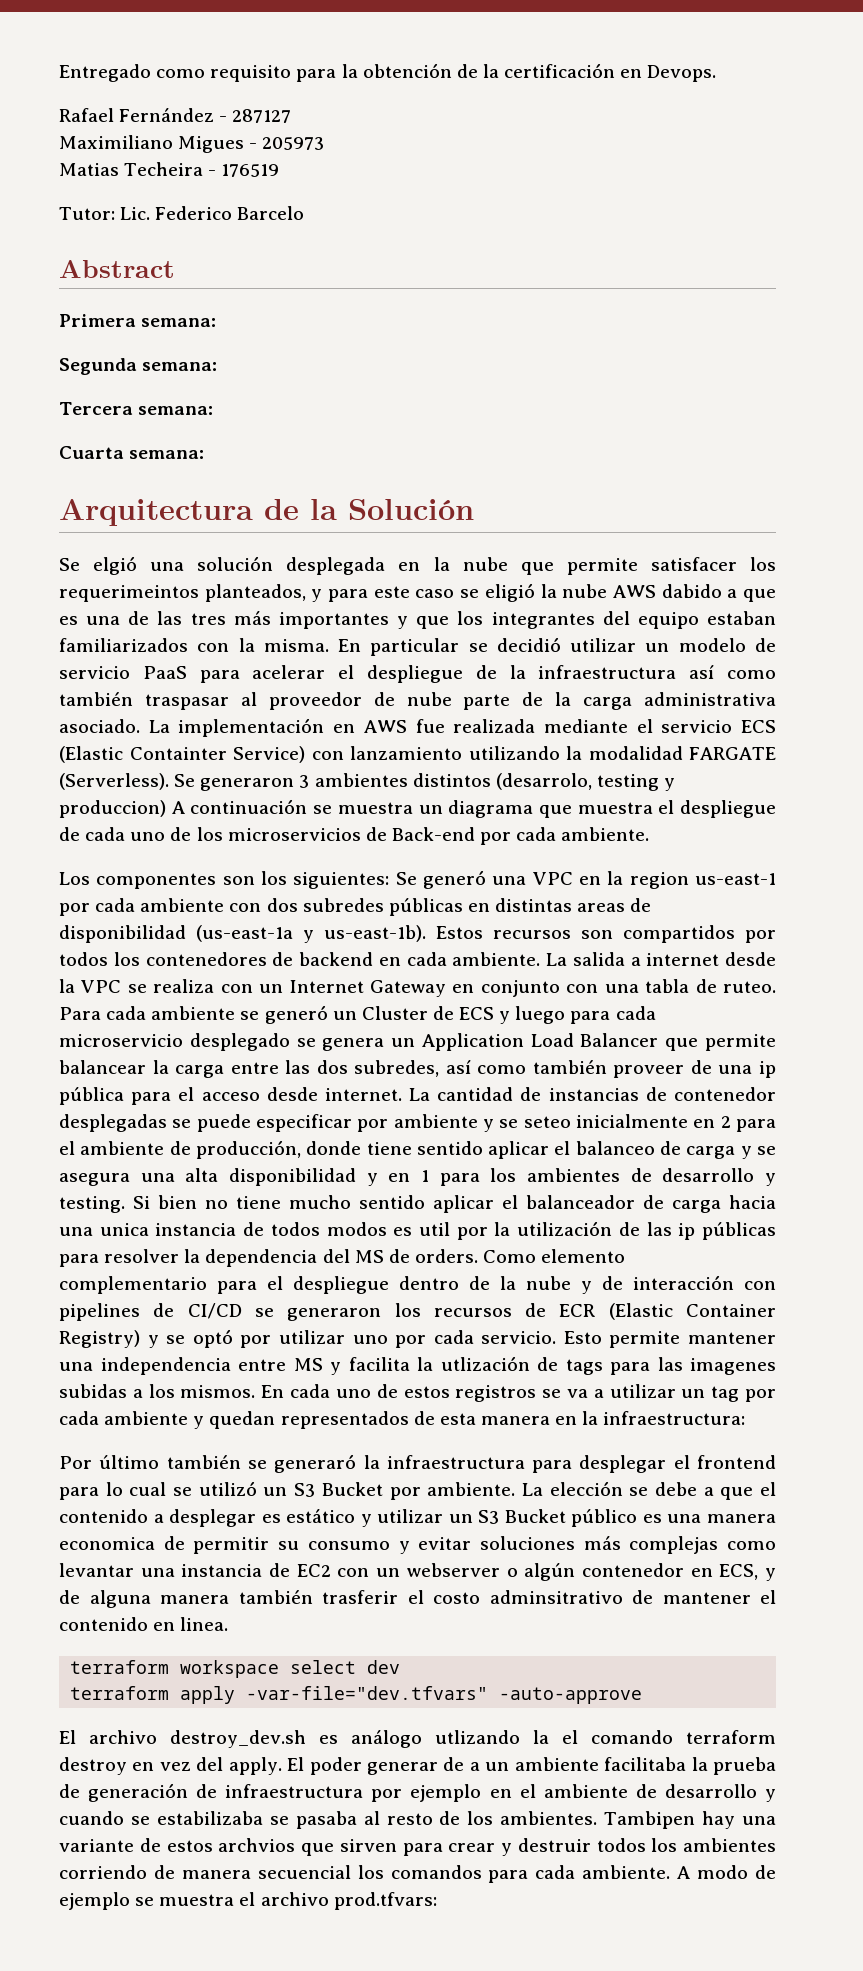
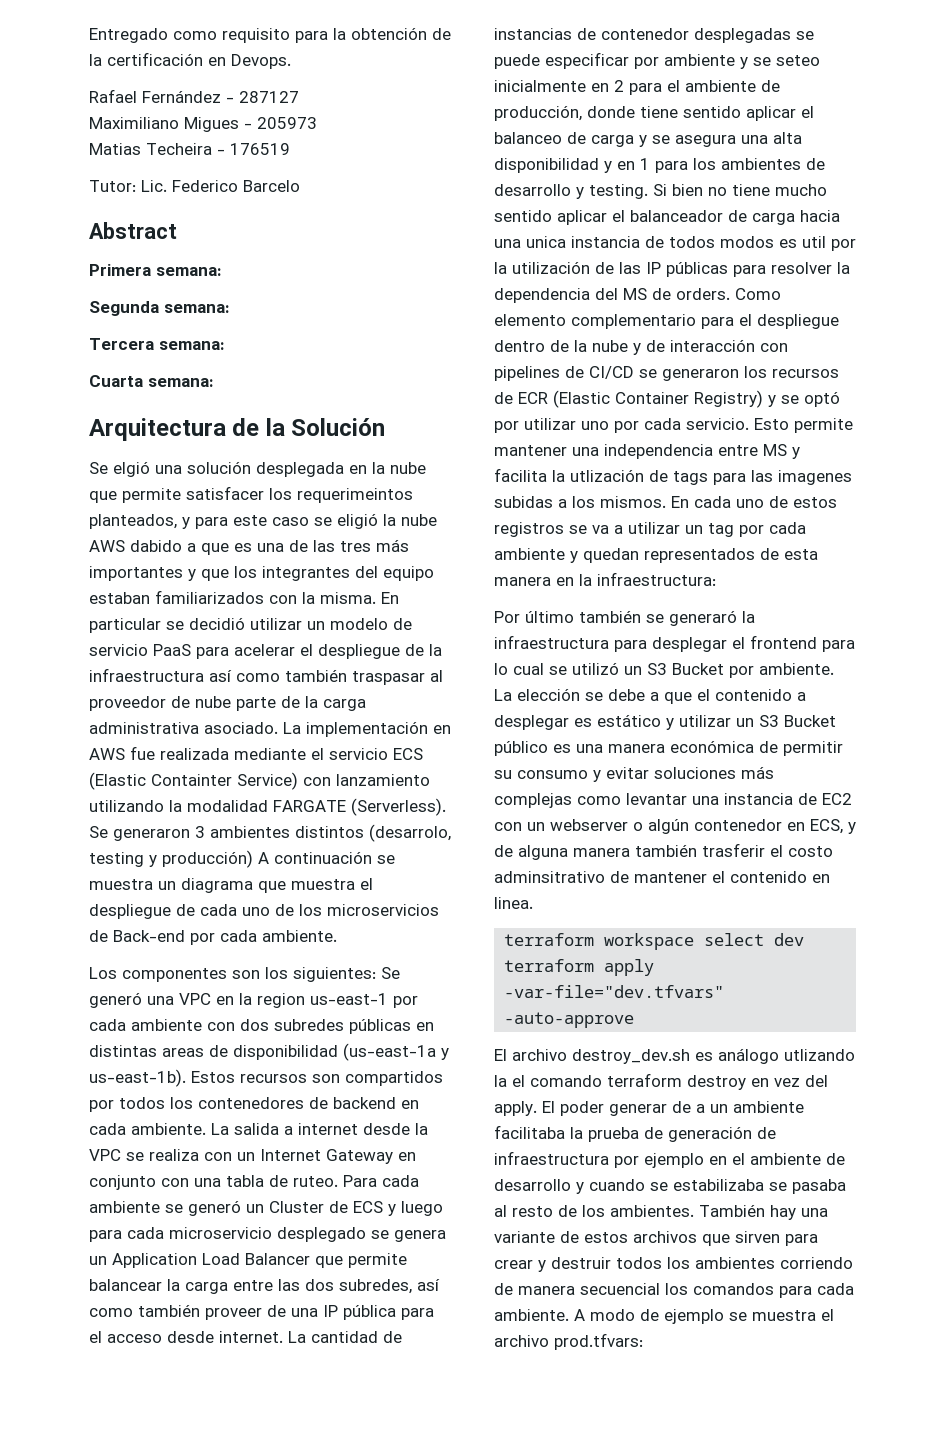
- Se generaron 3 ambientes distintos (desarrolo, testing y produccion) A continuación se muestra un diagrama que muestra el despliegue de cada uno de los microservicios de Back-end por cada ambiente.
+ Se generaron 3 ambientes distintos (desarrolo, testing y producción) A continuación se muestra un diagrama que muestra el despliegue de cada uno de los microservicios de Back-end por cada ambiente.
- Para cada ambiente se generó un Cluster de ECS y luego para cada microservicio desplegado se genera un Application Load Balancer que permite balancear la carga entre las dos subredes, así como también proveer de una ip pública para el acceso desde internet.
+ Para cada ambiente se generó un Cluster de ECS y luego para cada microservicio desplegado se genera un Application Load Balancer que permite balancear la carga entre las dos subredes, así como también proveer de una IP pública para el acceso desde internet.
- Si bien no tiene mucho sentido aplicar el balanceador de carga hacia una unica instancia de todos modos es util por la utilización de las ip públicas para resolver la dependencia del MS de orders.
+ Si bien no tiene mucho sentido aplicar el balanceador de carga hacia una unica instancia de todos modos es util por la utilización de las IP públicas para resolver la dependencia del MS de orders.
- La elección se debe a que el contenido a desplegar es estático y utilizar un S3 Bucket público es una manera economica de permitir su consumo y evitar soluciones más complejas como levantar una instancia de EC2 con un webserver o algún contenedor en ECS, y de alguna manera también trasferir el costo adminsitrativo de mantener el contenido en linea.
+ La elección se debe a que el contenido a desplegar es estático y utilizar un S3 Bucket público es una manera económica de permitir su consumo y evitar soluciones más complejas como levantar una instancia de EC2 con un webserver o algún contenedor en ECS, y de alguna manera también trasferir el costo adminsitrativo de mantener el contenido en linea.
- Tambipen hay una variante de estos archvios que sirven para crear y destruir todos los ambientes corriendo de manera secuencial los comandos para cada ambiente.
+ También hay una variante de estos archivos que sirven para crear y destruir todos los ambientes corriendo de manera secuencial los comandos para cada ambiente.

